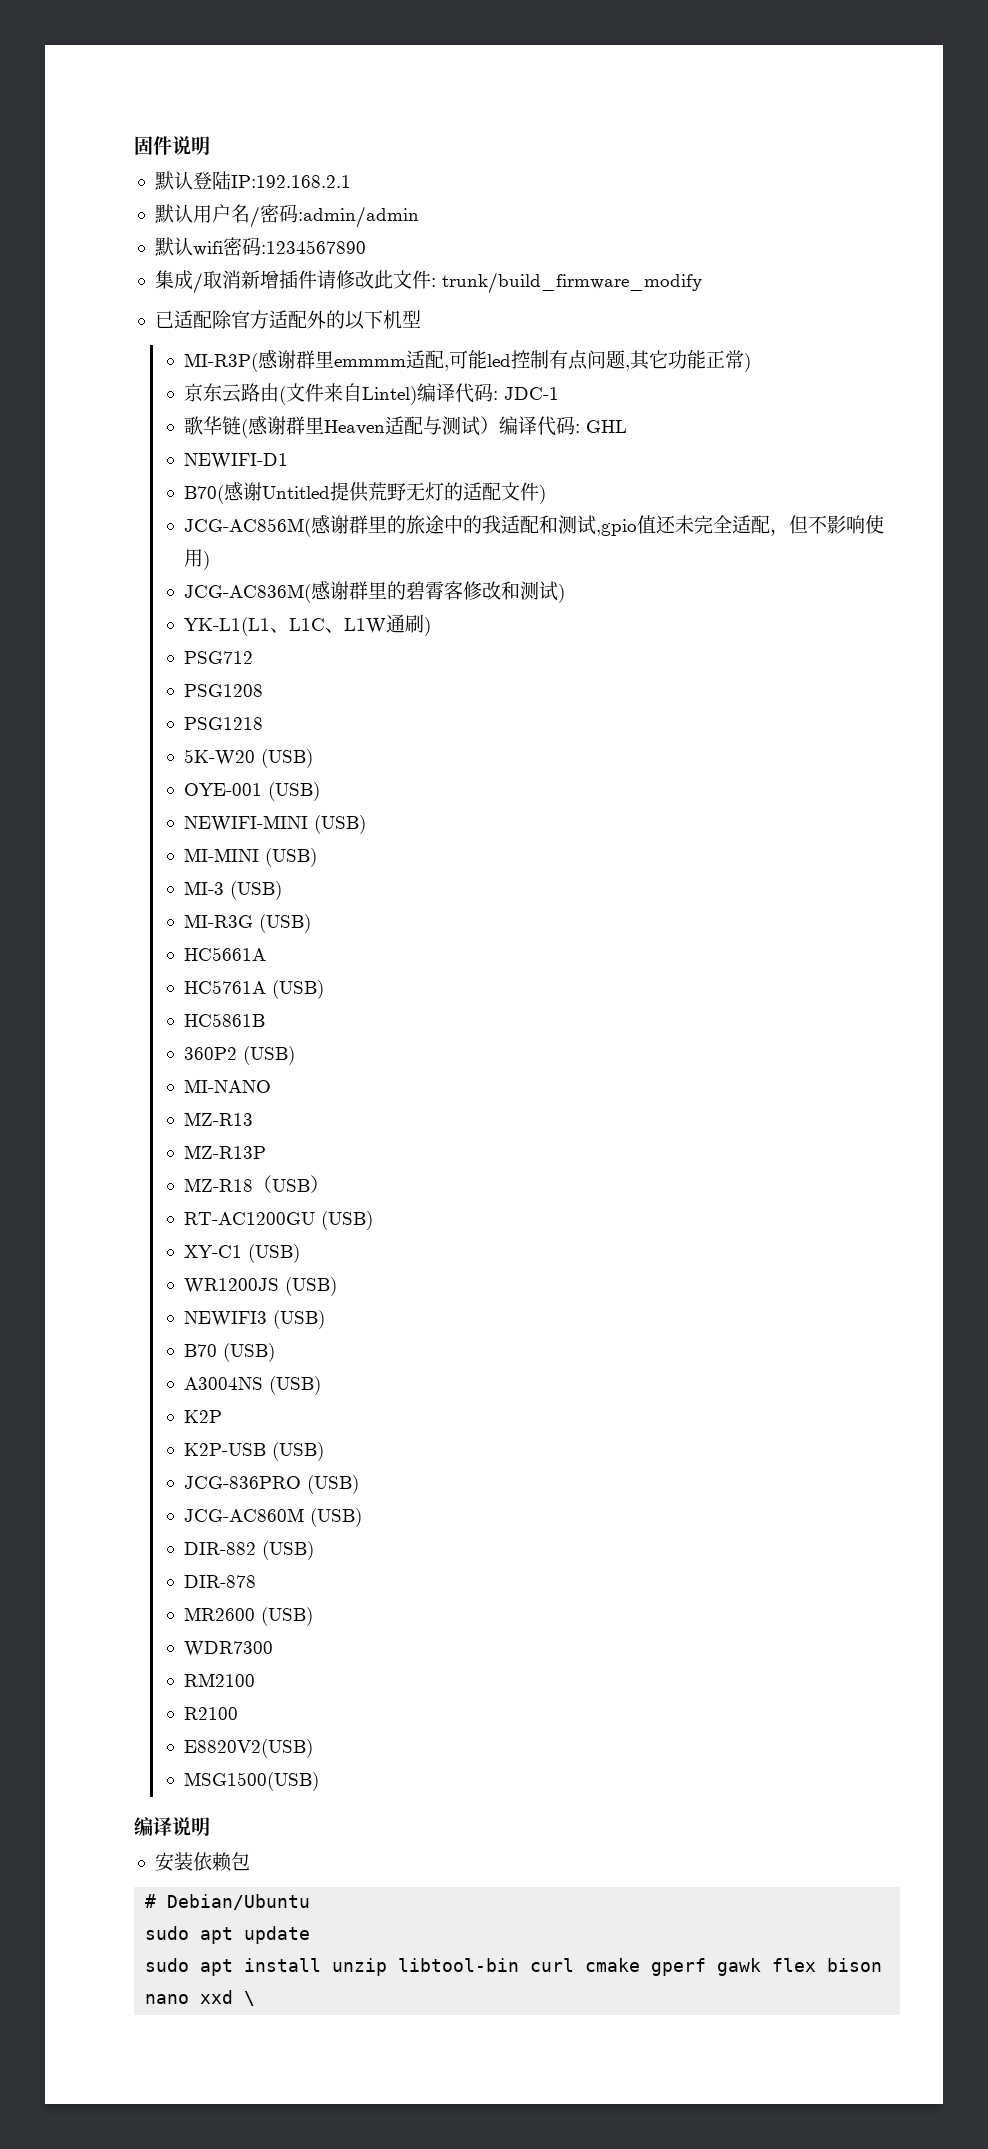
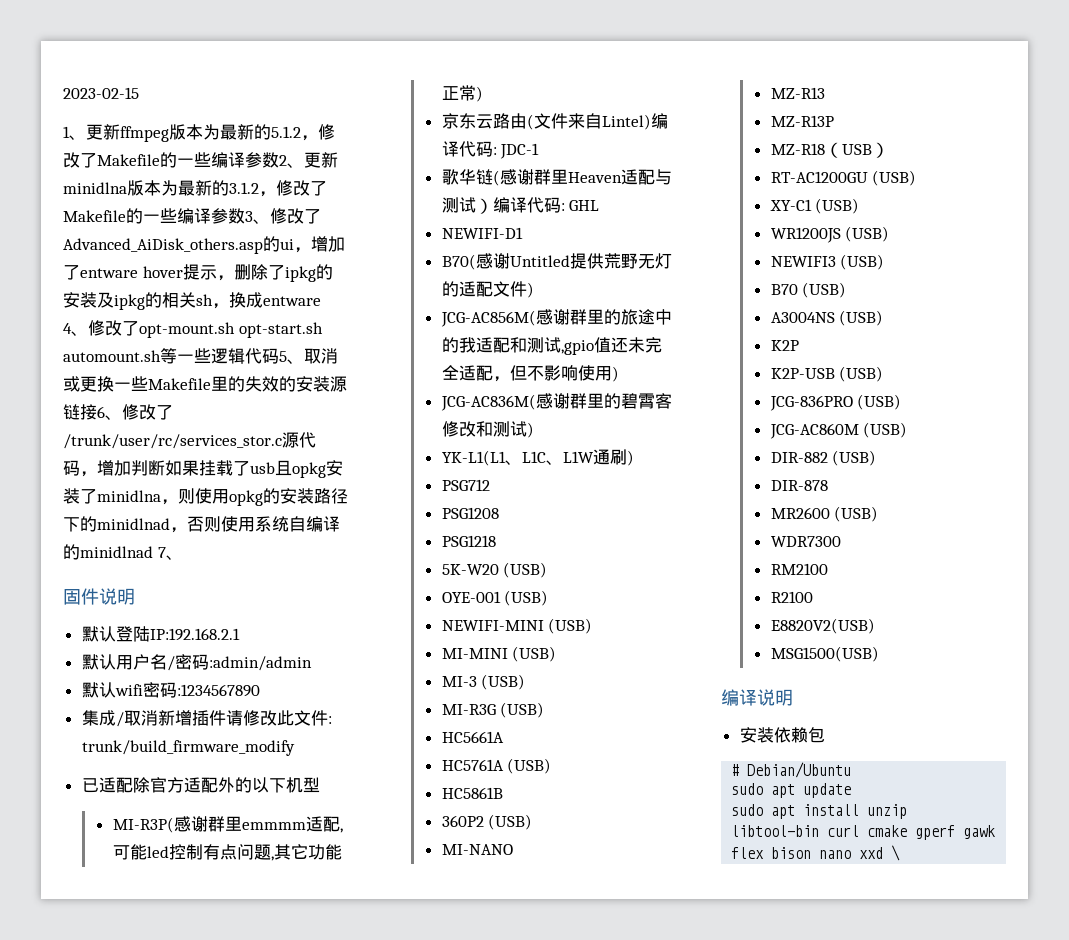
+ 2023-02-15
+ 1、更新ffmpeg版本为最新的5.1.2，修改了Makefile的一些编译参数2、更新minidlna版本为最新的3.1.2，修改了Makefile的一些编译参数3、修改了Advanced_AiDisk_others.asp的ui，增加了entware hover提示，删除了ipkg的安装及ipkg的相关sh，换成entware 4、修改了opt-mount.sh opt-start.sh automount.sh等一些逻辑代码5、取消或更换一些Makefile里的失效的安装源链接6、修改了/trunk/user/rc/services_stor.c源代码，增加判断如果挂载了usb且opkg安装了minidlna，则使用opkg的安装路径下的minidlnad，否则使用系统自编译的minidlnad 7、

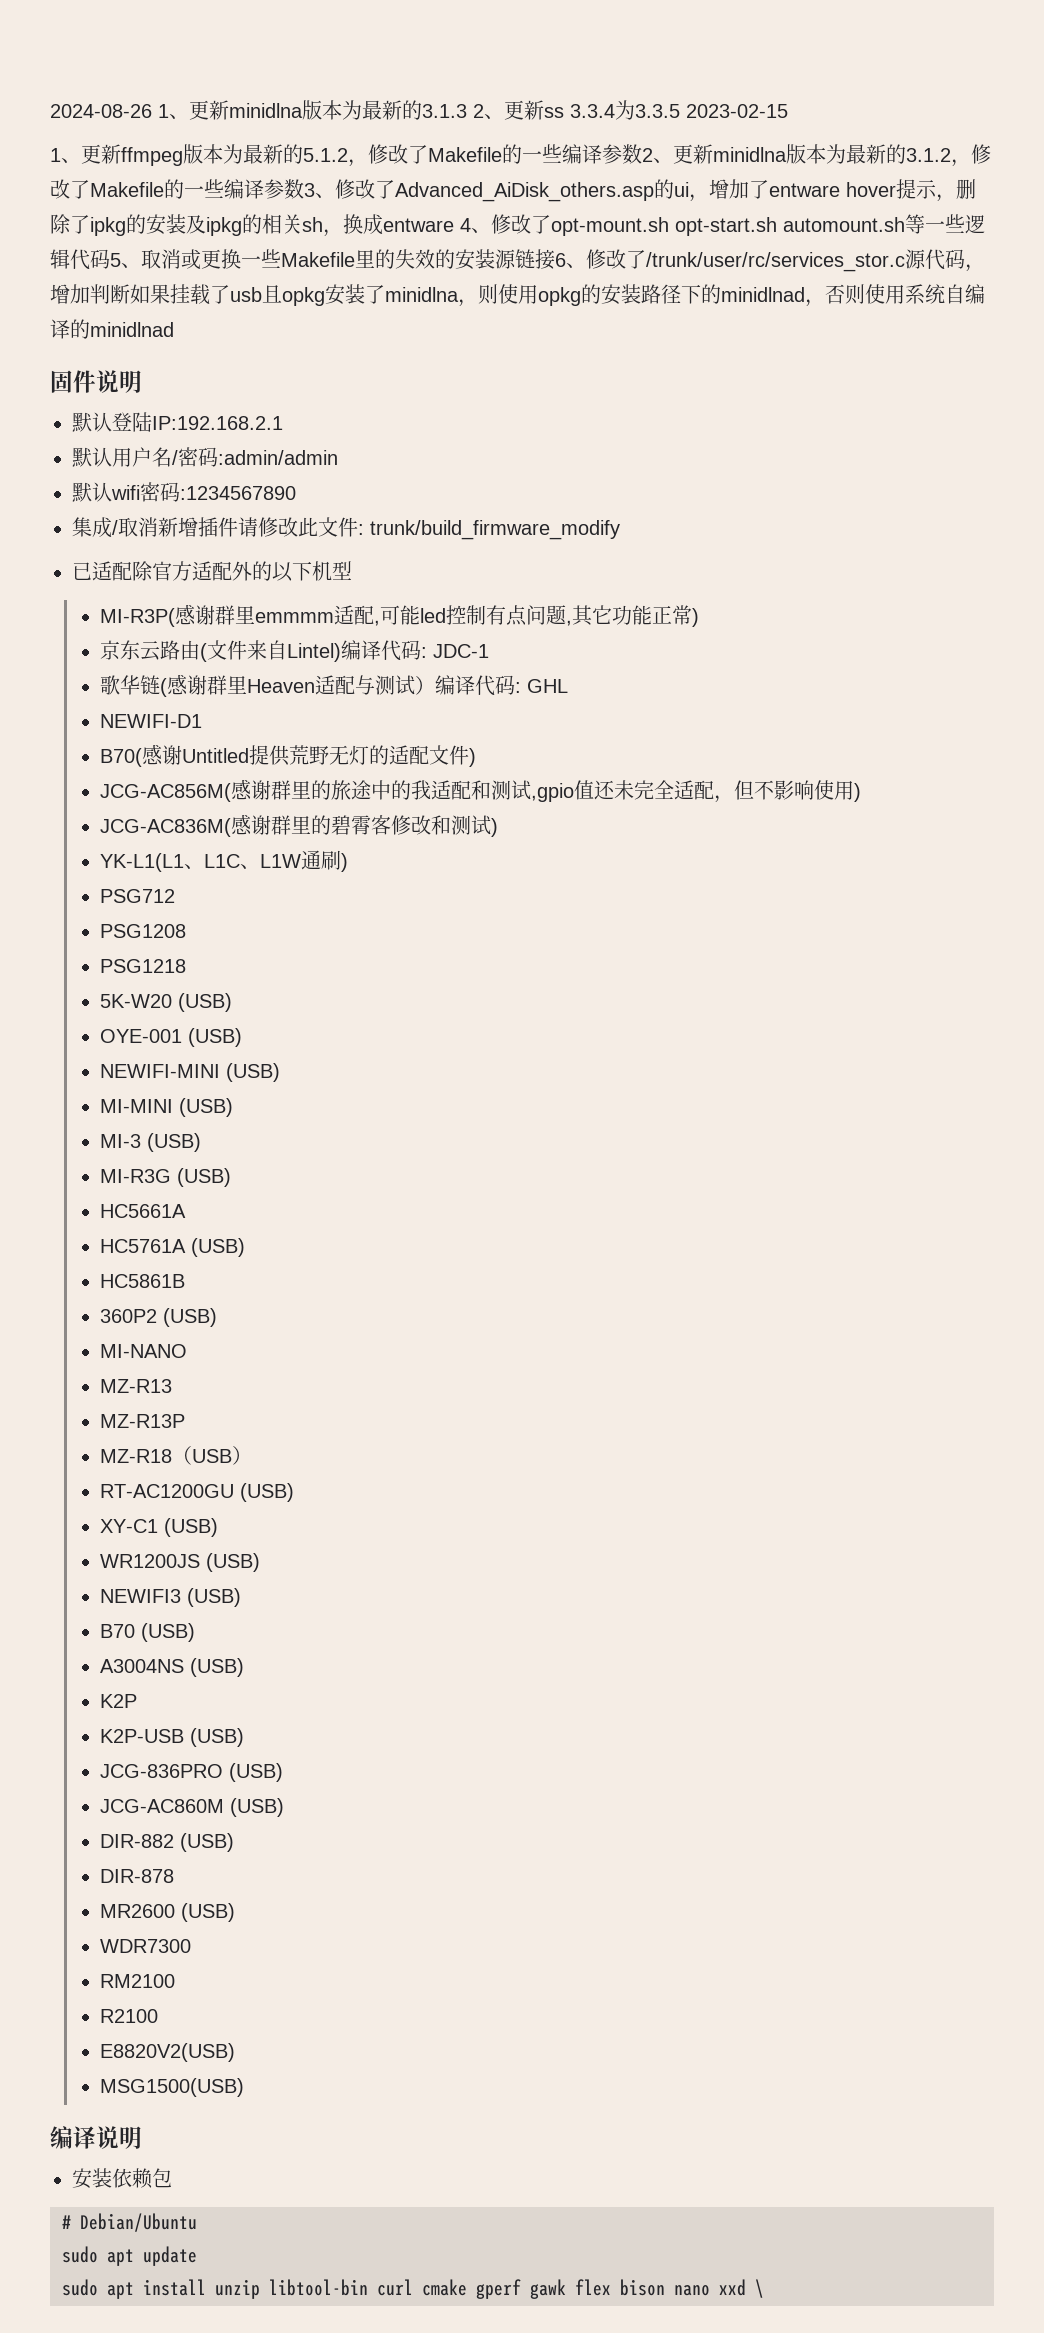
- 2023-02-15
+ 2024-08-26 1、更新minidlna版本为最新的3.1.3 2、更新ss 3.3.4为3.3.5 2023-02-15
- 1、更新ffmpeg版本为最新的5.1.2，修改了Makefile的一些编译参数2、更新minidlna版本为最新的3.1.2，修改了Makefile的一些编译参数3、修改了Advanced_AiDisk_others.asp的ui，增加了entware hover提示，删除了ipkg的安装及ipkg的相关sh，换成entware 4、修改了opt-mount.sh opt-start.sh automount.sh等一些逻辑代码5、取消或更换一些Makefile里的失效的安装源链接6、修改了/trunk/user/rc/services_stor.c源代码，增加判断如果挂载了usb且opkg安装了minidlna，则使用opkg的安装路径下的minidlnad，否则使用系统自编译的minidlnad 7、
+ 1、更新ffmpeg版本为最新的5.1.2，修改了Makefile的一些编译参数2、更新minidlna版本为最新的3.1.2，修改了Makefile的一些编译参数3、修改了Advanced_AiDisk_others.asp的ui，增加了entware hover提示，删除了ipkg的安装及ipkg的相关sh，换成entware 4、修改了opt-mount.sh opt-start.sh automount.sh等一些逻辑代码5、取消或更换一些Makefile里的失效的安装源链接6、修改了/trunk/user/rc/services_stor.c源代码，增加判断如果挂载了usb且opkg安装了minidlna，则使用opkg的安装路径下的minidlnad，否则使用系统自编译的minidlnad

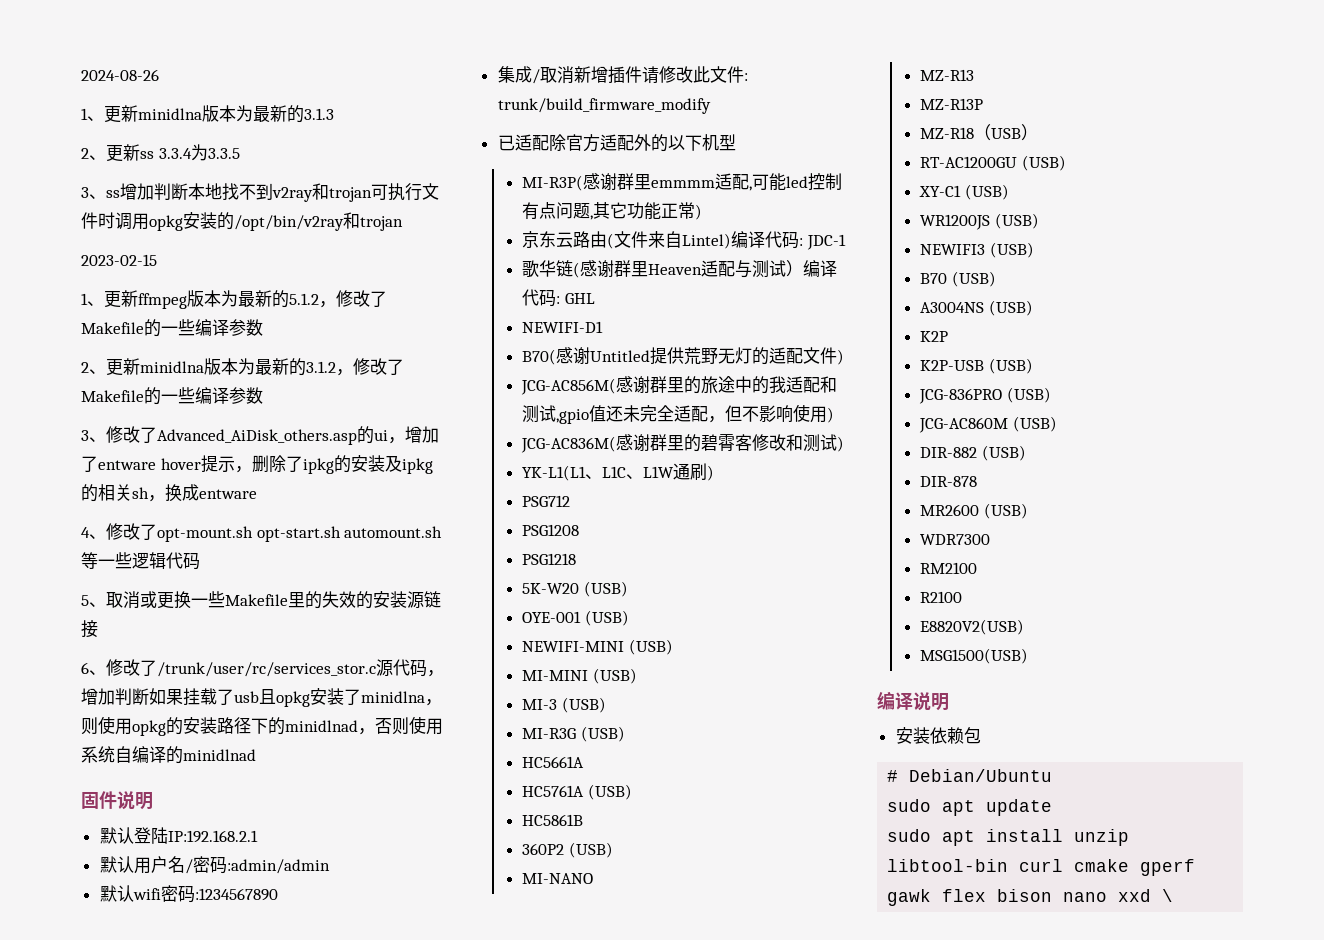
- 2024-08-26 1、更新minidlna版本为最新的3.1.3 2、更新ss 3.3.4为3.3.5 2023-02-15
+ 2024-08-26
+ 1、更新minidlna版本为最新的3.1.3
+ 2、更新ss 3.3.4为3.3.5
+ 3、ss增加判断本地找不到v2ray和trojan可执行文件时调用opkg安装的/opt/bin/v2ray和trojan
+ 2023-02-15
- 1、更新ffmpeg版本为最新的5.1.2，修改了Makefile的一些编译参数2、更新minidlna版本为最新的3.1.2，修改了Makefile的一些编译参数3、修改了Advanced_AiDisk_others.asp的ui，增加了entware hover提示，删除了ipkg的安装及ipkg的相关sh，换成entware 4、修改了opt-mount.sh opt-start.sh automount.sh等一些逻辑代码5、取消或更换一些Makefile里的失效的安装源链接6、修改了/trunk/user/rc/services_stor.c源代码，增加判断如果挂载了usb且opkg安装了minidlna，则使用opkg的安装路径下的minidlnad，否则使用系统自编译的minidlnad
+ 1、更新ffmpeg版本为最新的5.1.2，修改了Makefile的一些编译参数
+ 2、更新minidlna版本为最新的3.1.2，修改了Makefile的一些编译参数
+ 3、修改了Advanced_AiDisk_others.asp的ui，增加了entware hover提示，删除了ipkg的安装及ipkg的相关sh，换成entware
+ 4、修改了opt-mount.sh opt-start.sh automount.sh等一些逻辑代码
+ 5、取消或更换一些Makefile里的失效的安装源链接
+ 6、修改了/trunk/user/rc/services_stor.c源代码，增加判断如果挂载了usb且opkg安装了minidlna，则使用opkg的安装路径下的minidlnad，否则使用系统自编译的minidlnad

